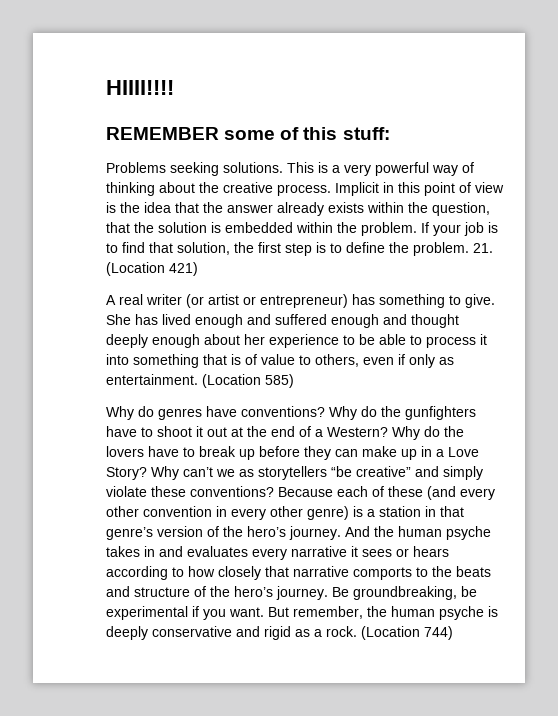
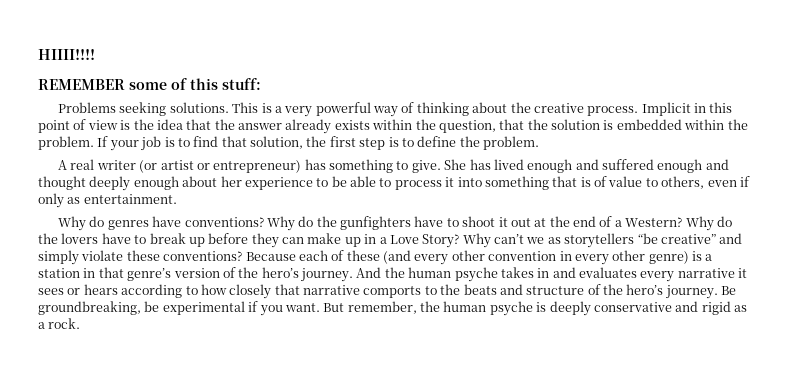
- 21. (Location 421)
- (Location 585)
- (Location 744)

